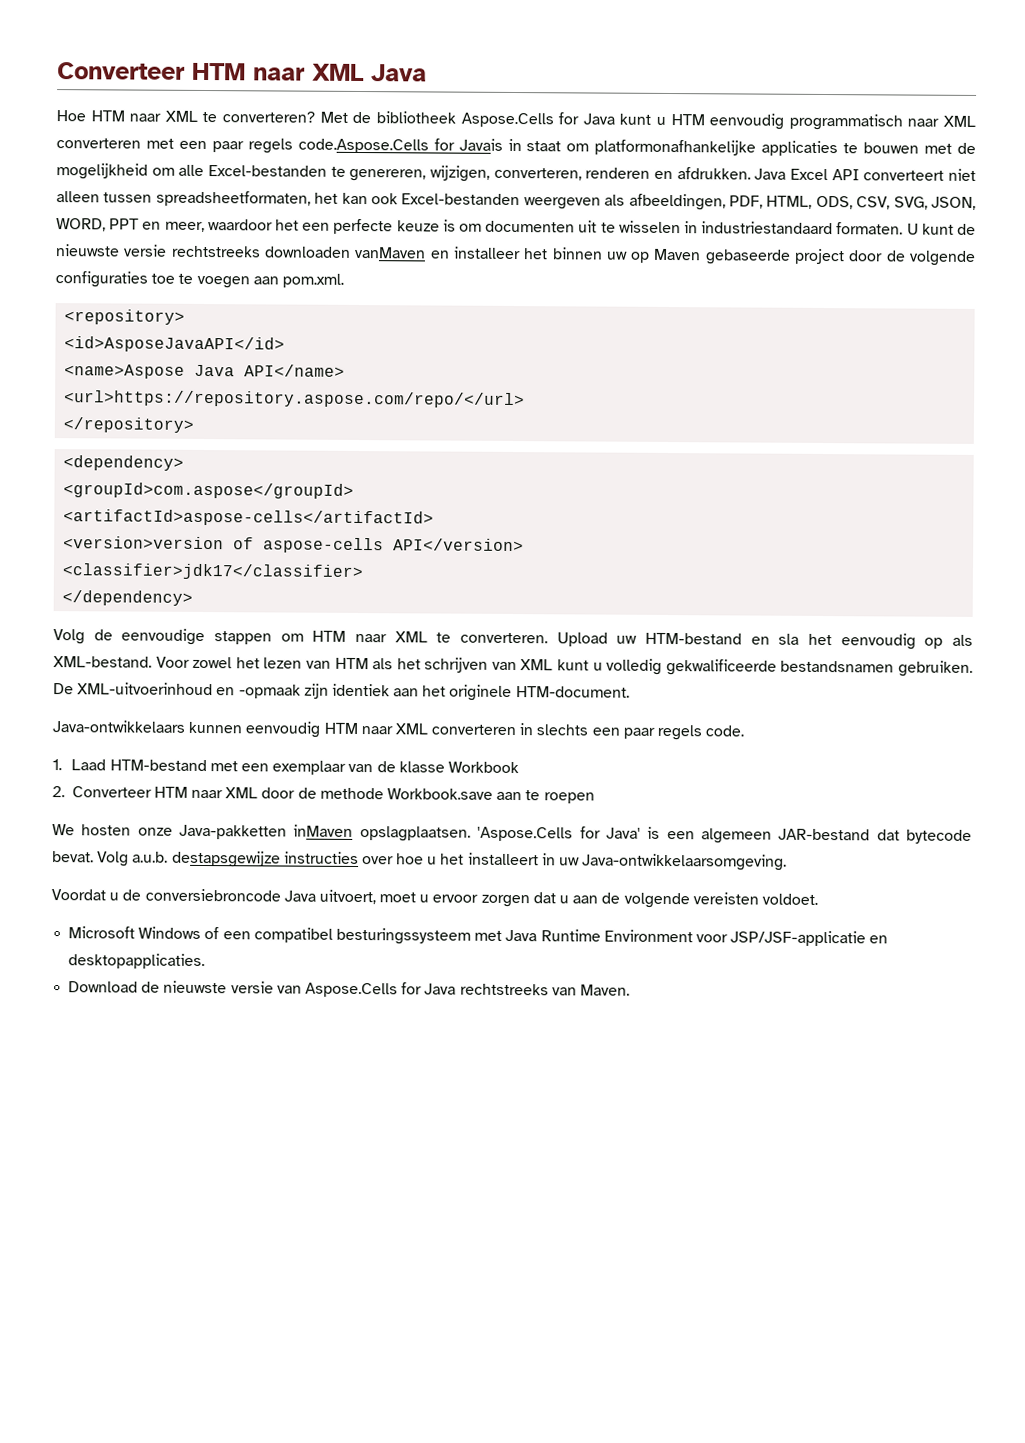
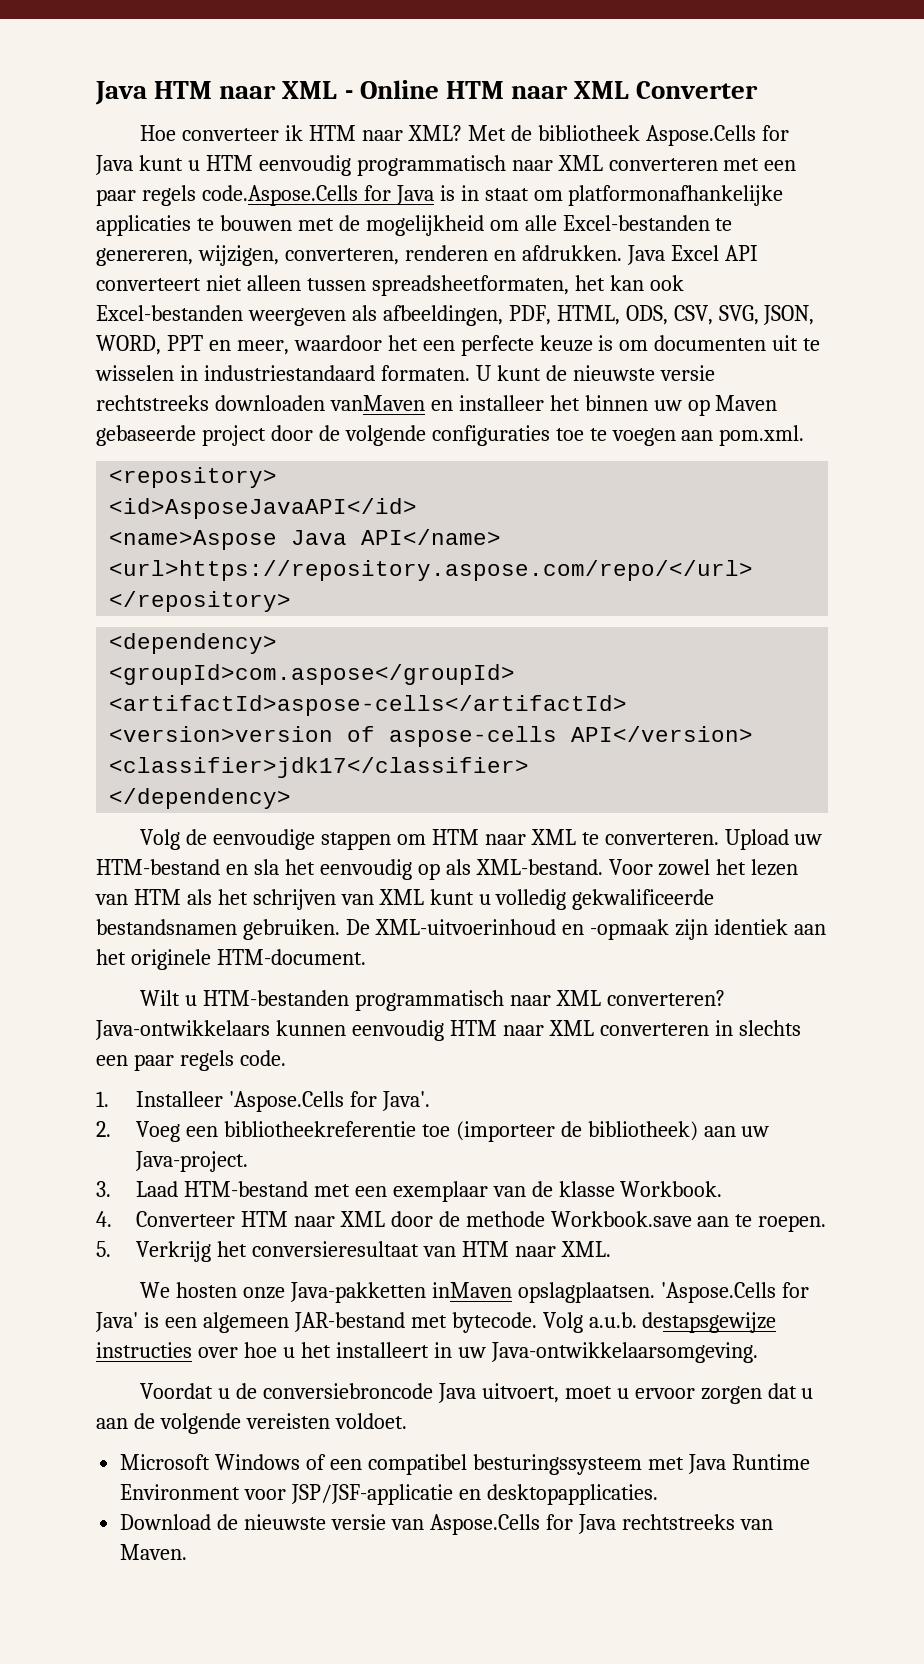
- Converteer HTM naar XML Java
- Hoe HTM naar XML te converteren?
+ Java HTM naar XML - Online HTM naar XML Converter
+ Hoe converteer ik HTM naar XML?
- Met de bibliotheek Aspose.Cells for Java kunt u HTM eenvoudig programmatisch naar XML converteren met een paar regels code.Aspose.Cells for Javais in staat om platformonafhankelijke applicaties te bouwen met de mogelijkheid om alle Excel-bestanden te genereren, wijzigen, converteren, renderen en afdrukken.
+ Met de bibliotheek Aspose.Cells for Java kunt u HTM eenvoudig programmatisch naar XML converteren met een paar regels code.Aspose.Cells for Java is in staat om platformonafhankelijke applicaties te bouwen met de mogelijkheid om alle Excel-bestanden te genereren, wijzigen, converteren, renderen en afdrukken.
+ Wilt u HTM-bestanden programmatisch naar XML converteren?
- 1. Laad HTM-bestand met een exemplaar van de klasse Workbook
- 2. Converteer HTM naar XML door de methode Workbook.save aan te roepen
+ 1. Installeer 'Aspose.Cells for Java'.
+ 2. Voeg een bibliotheekreferentie toe (importeer de bibliotheek) aan uw Java-project.
+ 3. Laad HTM-bestand met een exemplaar van de klasse Workbook.
+ 4. Converteer HTM naar XML door de methode Workbook.save aan te roepen.
+ 5. Verkrijg het conversieresultaat van HTM naar XML.
- 'Aspose.Cells for Java' is een algemeen JAR-bestand dat bytecode bevat.
+ 'Aspose.Cells for Java' is een algemeen JAR-bestand met bytecode.

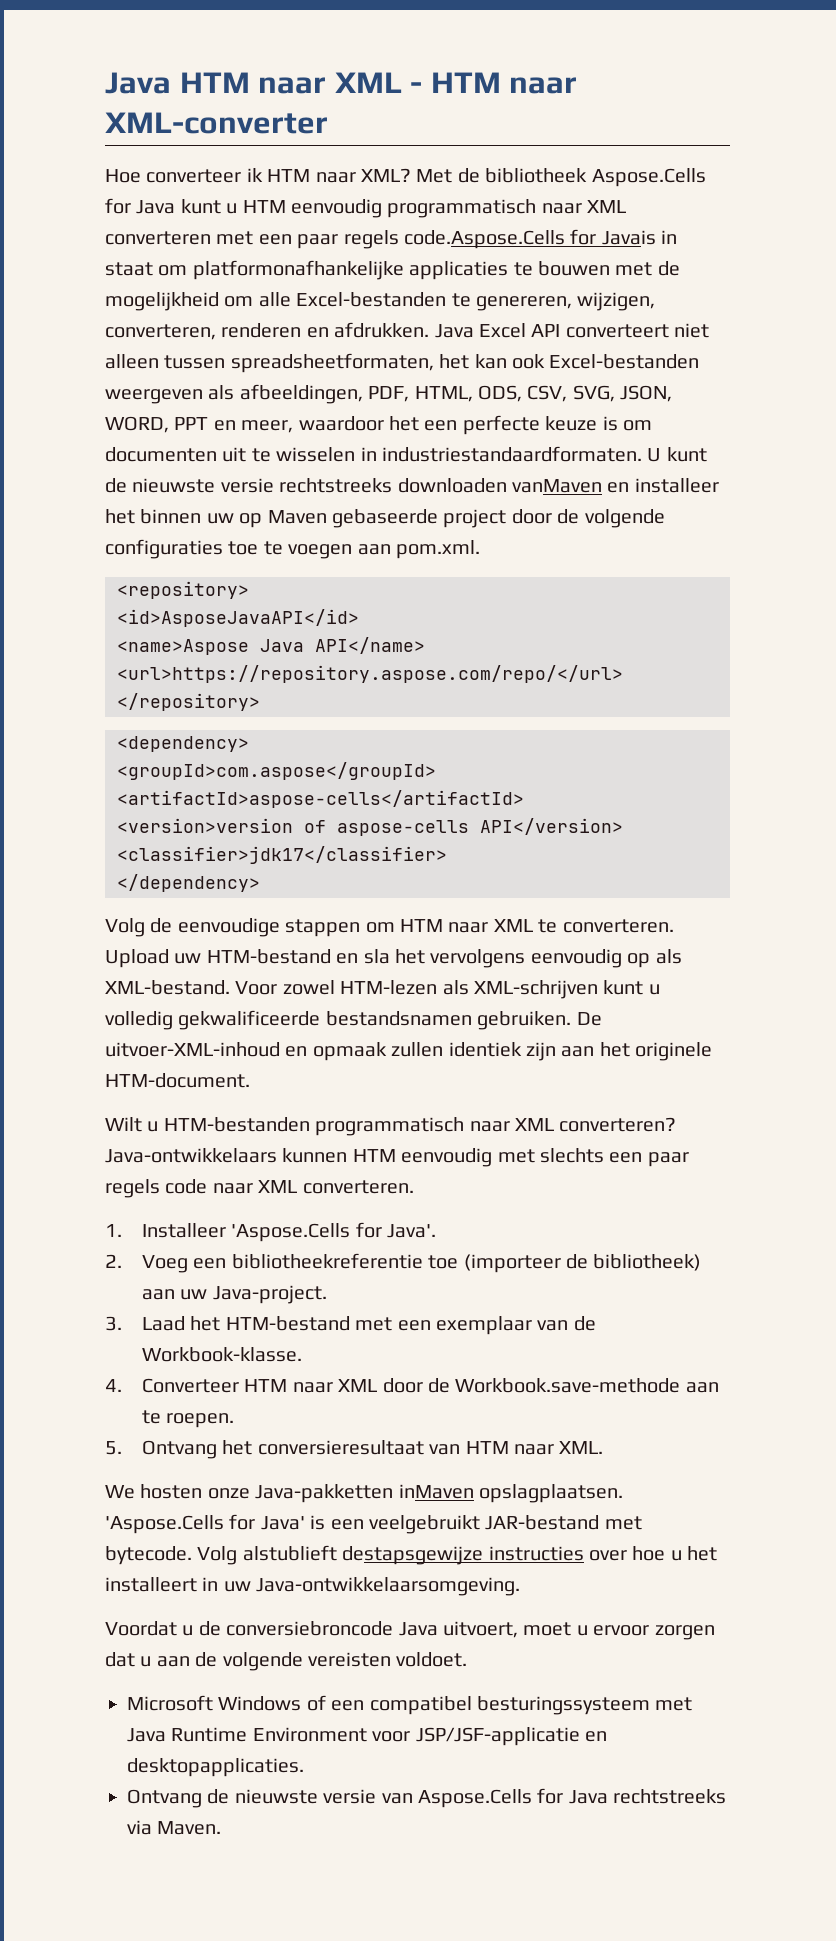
- Java HTM naar XML - Online HTM naar XML Converter
+ Java HTM naar XML - HTM naar XML-converter
- Met de bibliotheek Aspose.Cells for Java kunt u HTM eenvoudig programmatisch naar XML converteren met een paar regels code.Aspose.Cells for Java is in staat om platformonafhankelijke applicaties te bouwen met de mogelijkheid om alle Excel-bestanden te genereren, wijzigen, converteren, renderen en afdrukken.
+ Met de bibliotheek Aspose.Cells for Java kunt u HTM eenvoudig programmatisch naar XML converteren met een paar regels code.Aspose.Cells for Javais in staat om platformonafhankelijke applicaties te bouwen met de mogelijkheid om alle Excel-bestanden te genereren, wijzigen, converteren, renderen en afdrukken.
- Java Excel API converteert niet alleen tussen spreadsheetformaten, het kan ook Excel-bestanden weergeven als afbeeldingen, PDF, HTML, ODS, CSV, SVG, JSON, WORD, PPT en meer, waardoor het een perfecte keuze is om documenten uit te wisselen in industriestandaard formaten.
+ Java Excel API converteert niet alleen tussen spreadsheetformaten, het kan ook Excel-bestanden weergeven als afbeeldingen, PDF, HTML, ODS, CSV, SVG, JSON, WORD, PPT en meer, waardoor het een perfecte keuze is om documenten uit te wisselen in industriestandaardformaten.
- Upload uw HTM-bestand en sla het eenvoudig op als XML-bestand.
+ Upload uw HTM-bestand en sla het vervolgens eenvoudig op als XML-bestand.
- Voor zowel het lezen van HTM als het schrijven van XML kunt u volledig gekwalificeerde bestandsnamen gebruiken.
+ Voor zowel HTM-lezen als XML-schrijven kunt u volledig gekwalificeerde bestandsnamen gebruiken.
- De XML-uitvoerinhoud en -opmaak zijn identiek aan het originele HTM-document.
+ De uitvoer-XML-inhoud en opmaak zullen identiek zijn aan het originele HTM-document.
- Java-ontwikkelaars kunnen eenvoudig HTM naar XML converteren in slechts een paar regels code.
+ Java-ontwikkelaars kunnen HTM eenvoudig met slechts een paar regels code naar XML converteren.
- 3. Laad HTM-bestand met een exemplaar van de klasse Workbook.
+ 3. Laad het HTM-bestand met een exemplaar van de Workbook-klasse.
- 4. Converteer HTM naar XML door de methode Workbook.save aan te roepen.
+ 4. Converteer HTM naar XML door de Workbook.save-methode aan te roepen.
- 5. Verkrijg het conversieresultaat van HTM naar XML.
+ 5. Ontvang het conversieresultaat van HTM naar XML.
- 'Aspose.Cells for Java' is een algemeen JAR-bestand met bytecode.
+ 'Aspose.Cells for Java' is een veelgebruikt JAR-bestand met bytecode.
- Volg a.u.b. destapsgewijze instructies over hoe u het installeert in uw Java-ontwikkelaarsomgeving.
+ Volg alstublieft destapsgewijze instructies over hoe u het installeert in uw Java-ontwikkelaarsomgeving.
- Download de nieuwste versie van Aspose.Cells for Java rechtstreeks van Maven.
+ Ontvang de nieuwste versie van Aspose.Cells for Java rechtstreeks via Maven.

